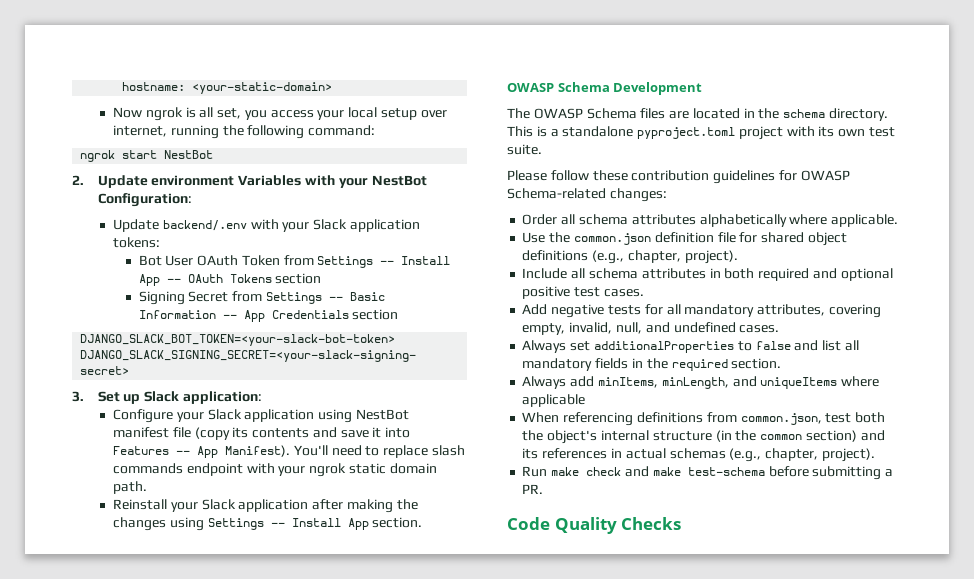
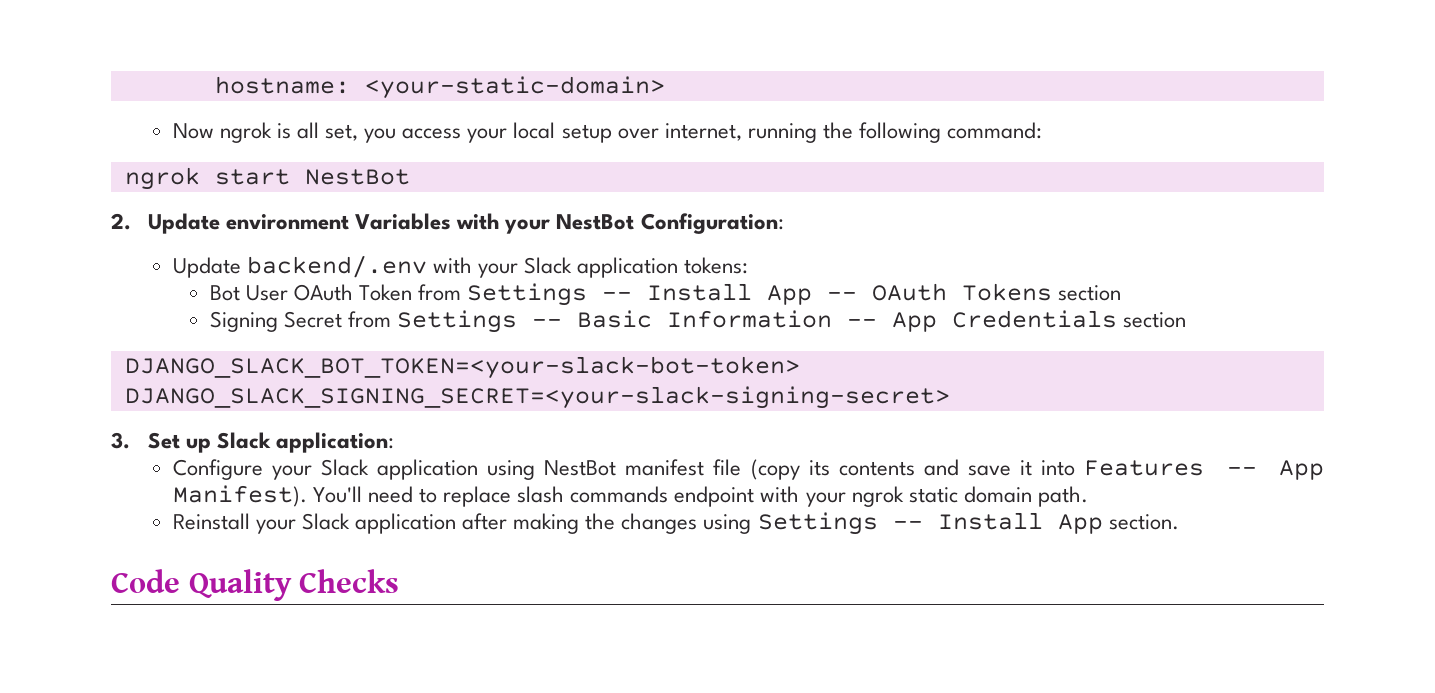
- OWASP Schema Development
- The OWASP Schema files are located in the schema directory. This is a standalone pyproject.toml project with its own test suite.
- Please follow these contribution guidelines for OWASP Schema-related changes:
- Order all schema attributes alphabetically where applicable.
- Use the common.json definition file for shared object definitions (e.g., chapter, project).
- Include all schema attributes in both required and optional positive test cases.
- Add negative tests for all mandatory attributes, covering empty, invalid, null, and undefined cases.
- Always set additionalProperties to false and list all mandatory fields in the required section.
- Always add minItems, minLength, and uniqueItems where applicable
- When referencing definitions from common.json, test both the object's internal structure (in the common section) and its references in actual schemas (e.g., chapter, project).
- Run make check and make test-schema before submitting a PR.

